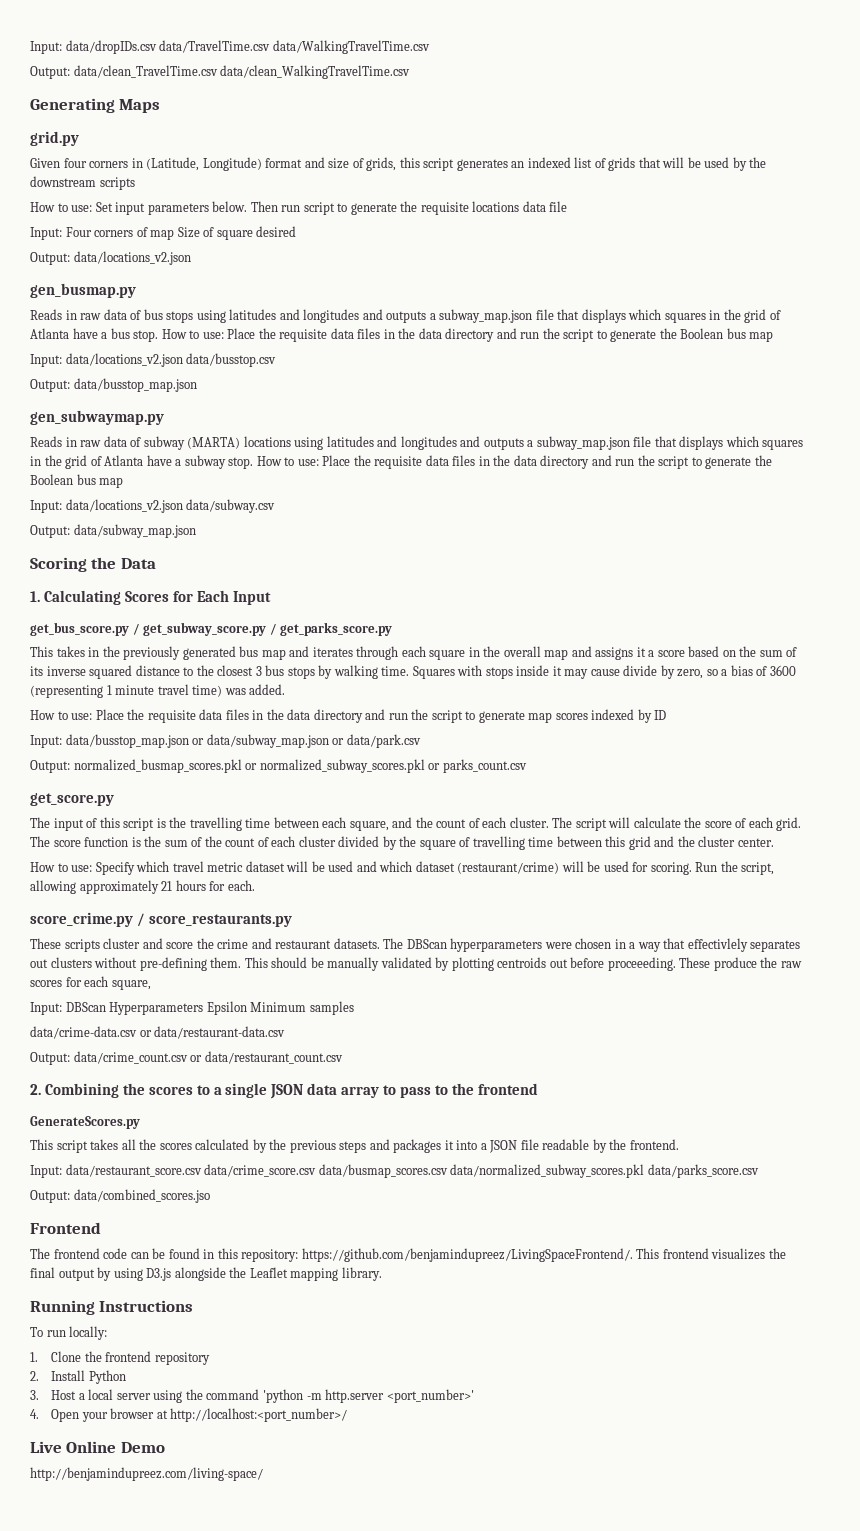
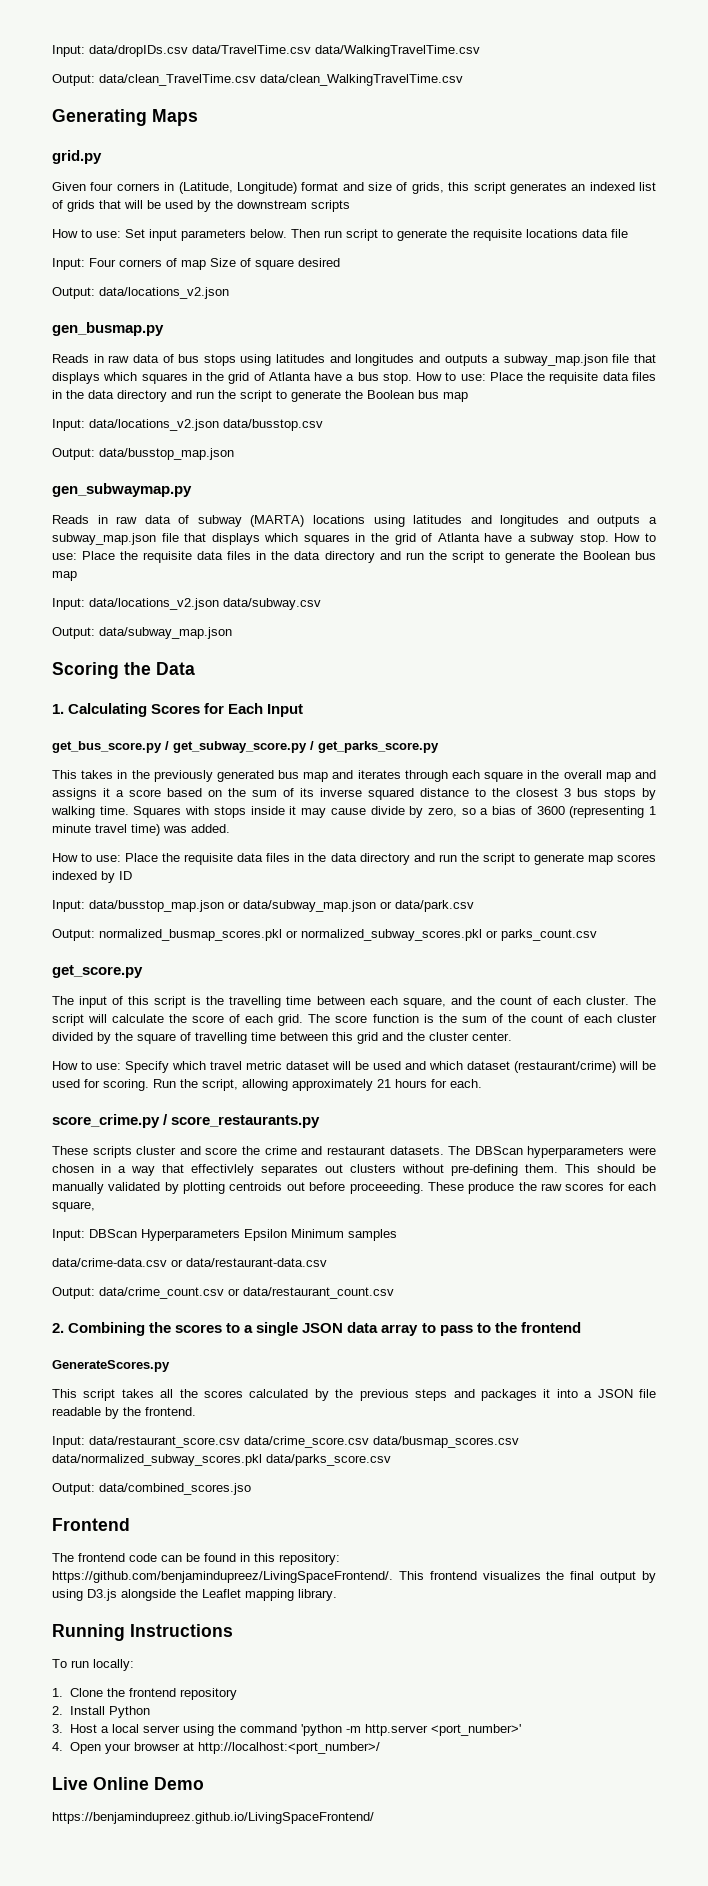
- http://benjamindupreez.com/living-space/
+ https://benjamindupreez.github.io/LivingSpaceFrontend/

